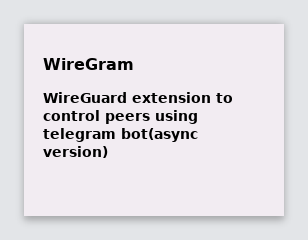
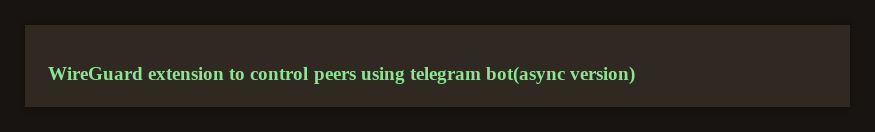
- WireGram

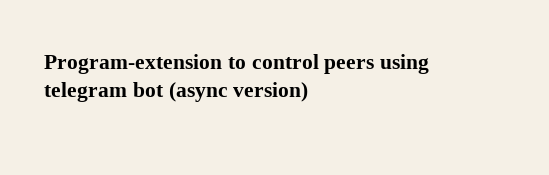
- WireGuard extension to control peers using telegram bot(async version)
+ Program-extension to control peers using telegram bot (async version)

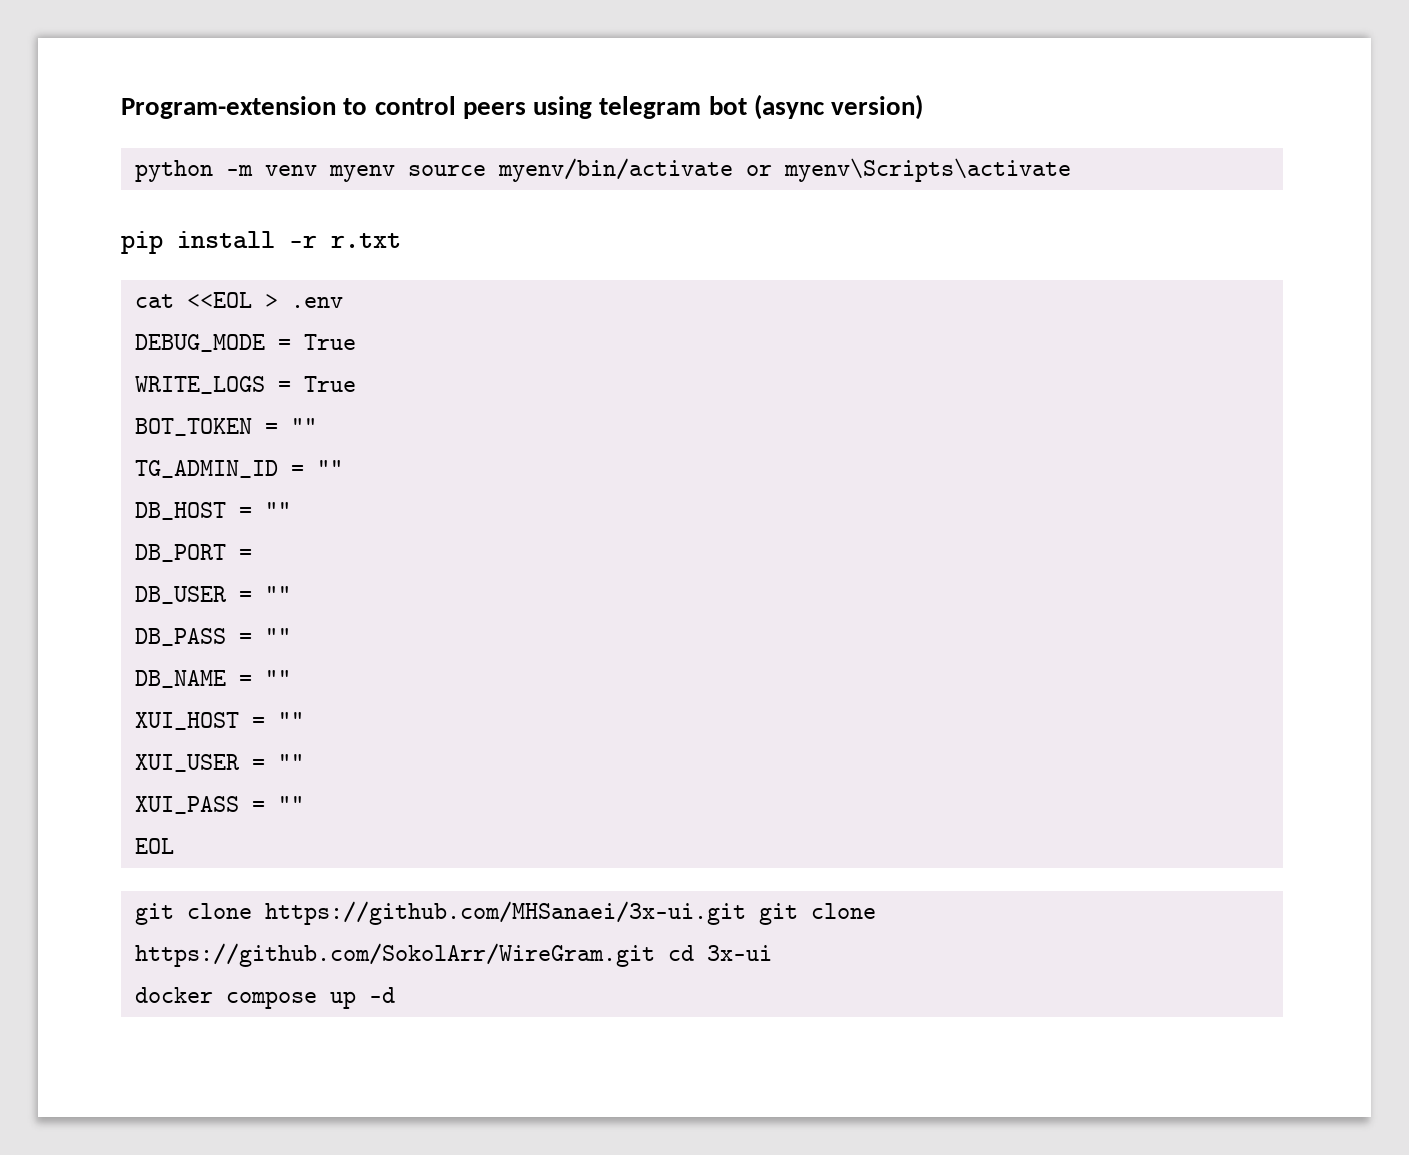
+ python -m venv myenv source myenv/bin/activate or myenv\Scripts\activate
+ pip install -r r.txt
+ cat <<EOL > .env
+ DEBUG_MODE = True
+ WRITE_LOGS = True
+ BOT_TOKEN = ""
+ TG_ADMIN_ID = ""
+ DB_HOST = ""
+ DB_PORT =
+ DB_USER = ""
+ DB_PASS = ""
+ DB_NAME = ""
+ XUI_HOST = ""
+ XUI_USER = ""
+ XUI_PASS = ""
+ EOL
+ git clone https://github.com/MHSanaei/3x-ui.git git clone https://github.com/SokolArr/WireGram.git cd 3x-ui
+ docker compose up -d

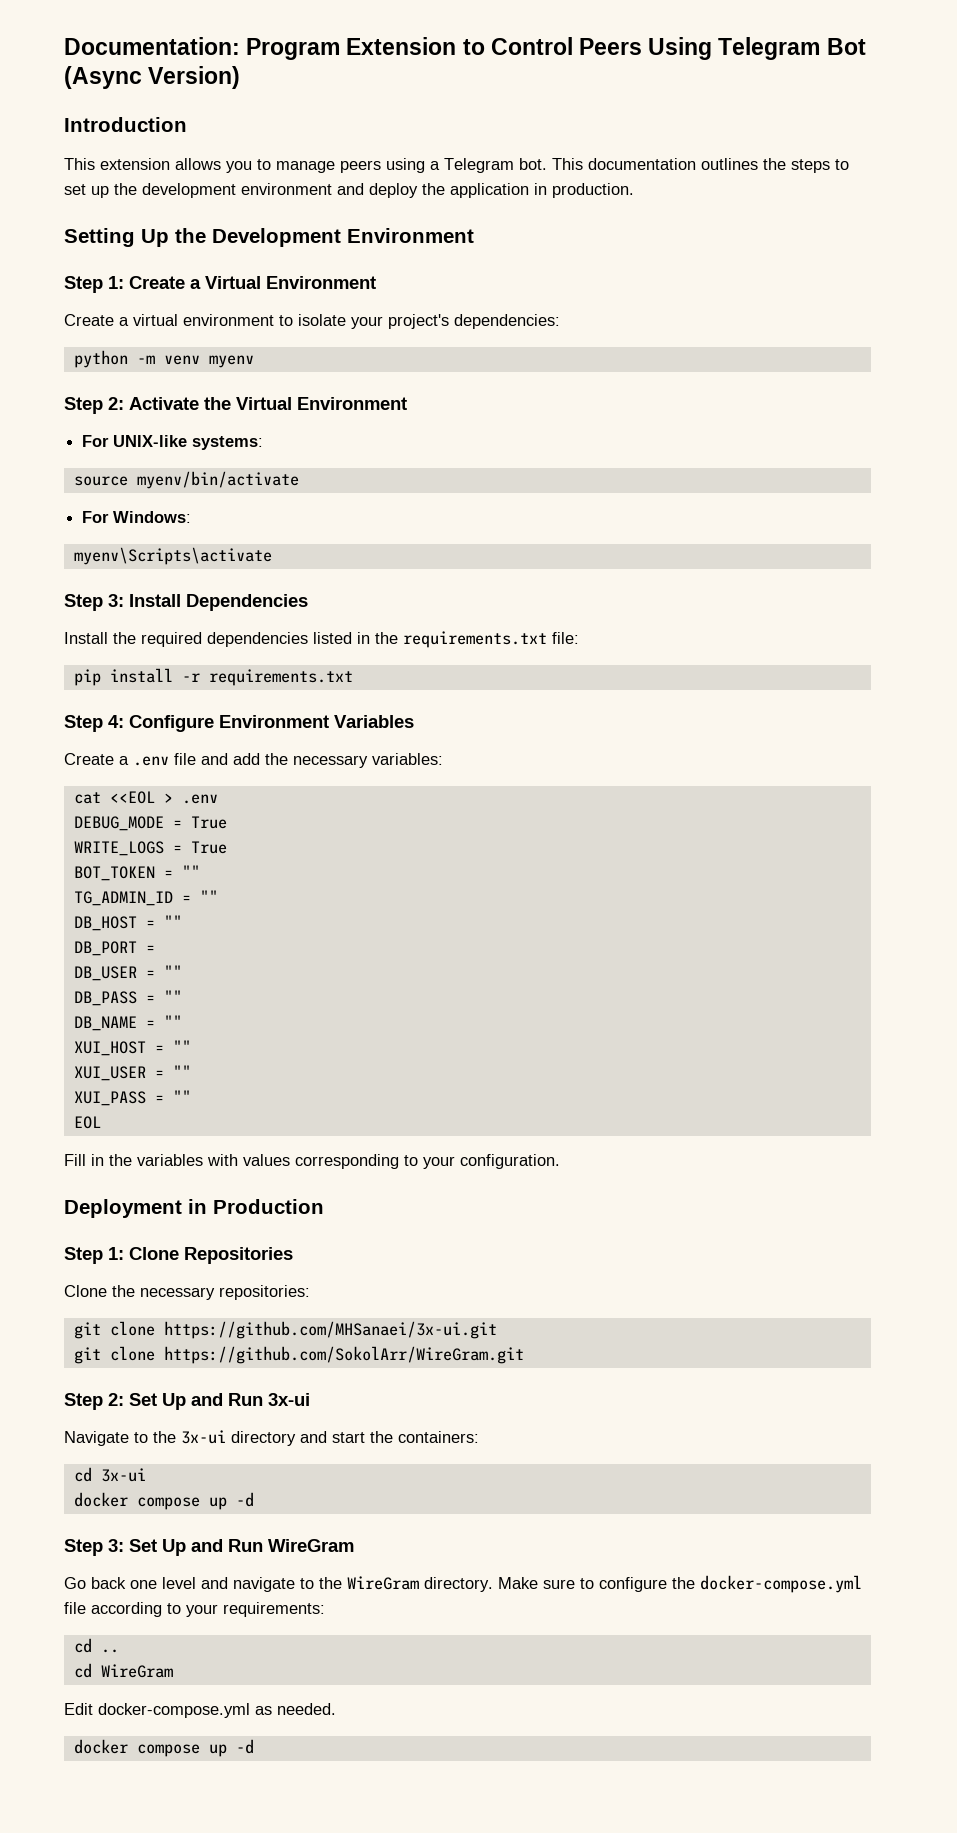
- Program-extension to control peers using telegram bot (async version)
- python -m venv myenv source myenv/bin/activate or myenv\Scripts\activate
+ Documentation: Program Extension to Control Peers Using Telegram Bot (Async Version)
+ Introduction
+ This extension allows you to manage peers using a Telegram bot. This documentation outlines the steps to set up the development environment and deploy the application in production.
+ Setting Up the Development Environment
+ Step 1: Create a Virtual Environment
+ Create a virtual environment to isolate your project's dependencies:
+ python -m venv myenv
+ Step 2: Activate the Virtual Environment
+ For UNIX-like systems:
+ source myenv/bin/activate
+ For Windows:
+ myenv\Scripts\activate
- pip install -r r.txt
+ Step 3: Install Dependencies
+ Install the required dependencies listed in the requirements.txt file:
+ pip install -r requirements.txt
+ Step 4: Configure Environment Variables
+ Create a .env file and add the necessary variables:
+ Fill in the variables with values corresponding to your configuration.
+ Deployment in Production
+ Step 1: Clone Repositories
+ Clone the necessary repositories:
- git clone https://github.com/MHSanaei/3x-ui.git git clone https://github.com/SokolArr/WireGram.git cd 3x-ui
+ git clone https://github.com/MHSanaei/3x-ui.git
+ git clone https://github.com/SokolArr/WireGram.git
+ Step 2: Set Up and Run 3x-ui
+ Navigate to the 3x-ui directory and start the containers:
+ cd 3x-ui
+ Step 3: Set Up and Run WireGram
+ Go back one level and navigate to the WireGram directory. Make sure to configure the docker-compose.yml file according to your requirements:
+ cd ..
+ cd WireGram
+ Edit docker-compose.yml as needed.
+ docker compose up -d

